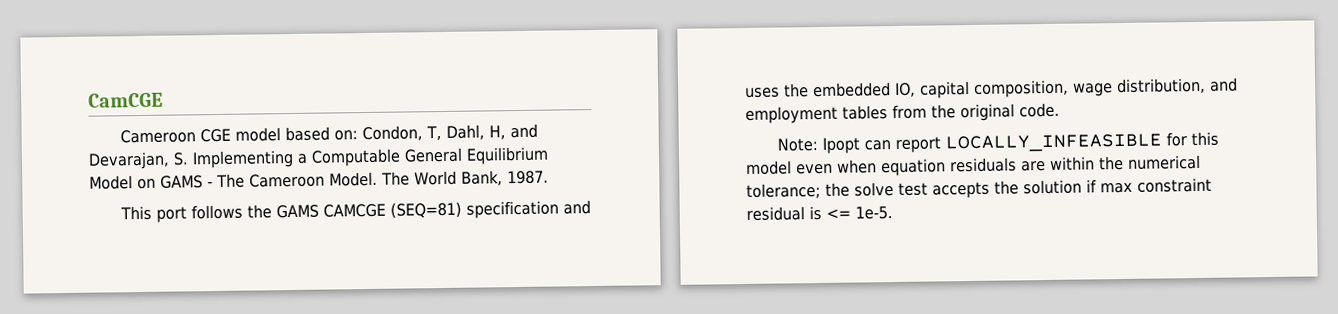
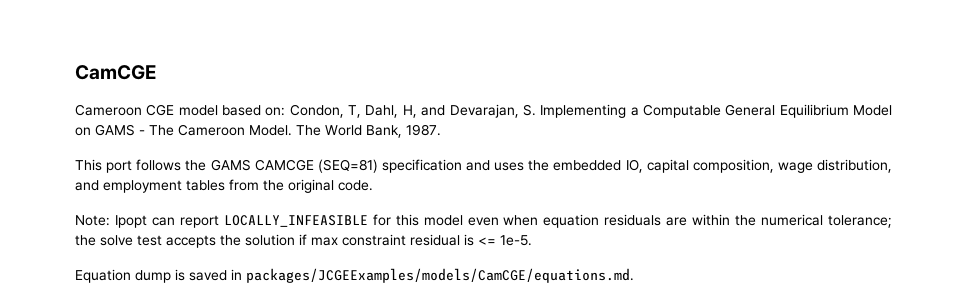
+ Equation dump is saved in packages/JCGEExamples/models/CamCGE/equations.md.

